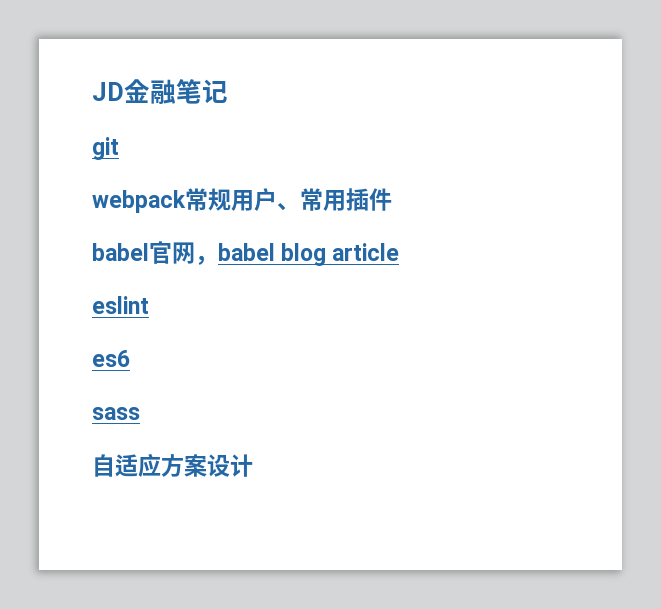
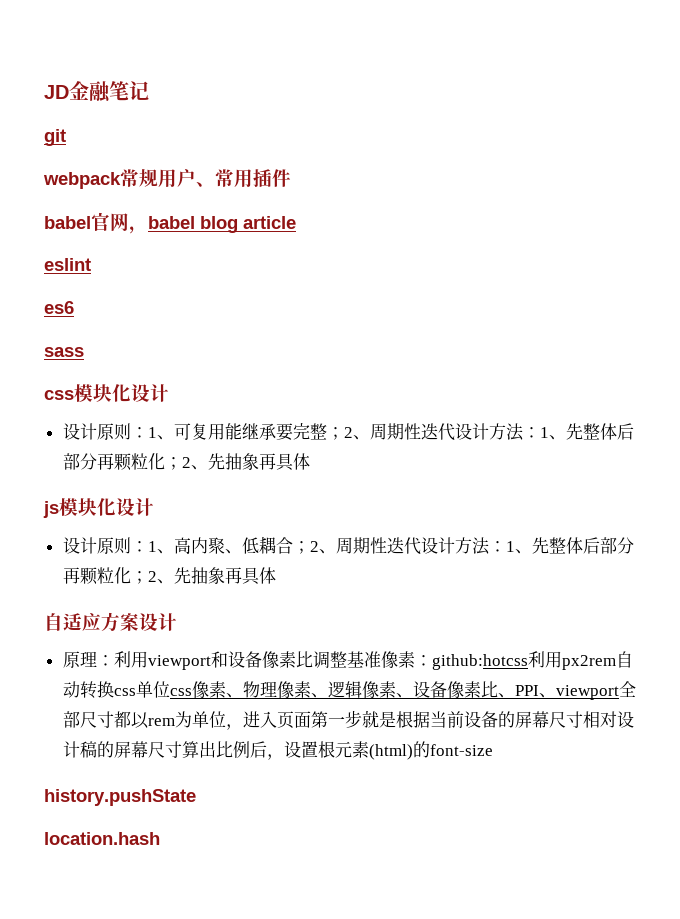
+ css模块化设计
+ 设计原则：1、可复用能继承要完整；2、周期性迭代设计方法：1、先整体后部分再颗粒化；2、先抽象再具体
+ js模块化设计
+ 设计原则：1、高内聚、低耦合；2、周期性迭代设计方法：1、先整体后部分再颗粒化；2、先抽象再具体
  自适应方案设计
+ 原理：利用viewport和设备像素比调整基准像素：github:hotcss利用px2rem自动转换css单位css像素、物理像素、逻辑像素、设备像素比、PPI、viewport全部尺寸都以rem为单位，进入页面第一步就是根据当前设备的屏幕尺寸相对设计稿的屏幕尺寸算出比例后，设置根元素(html)的font-size
+ history.pushState
+ location.hash

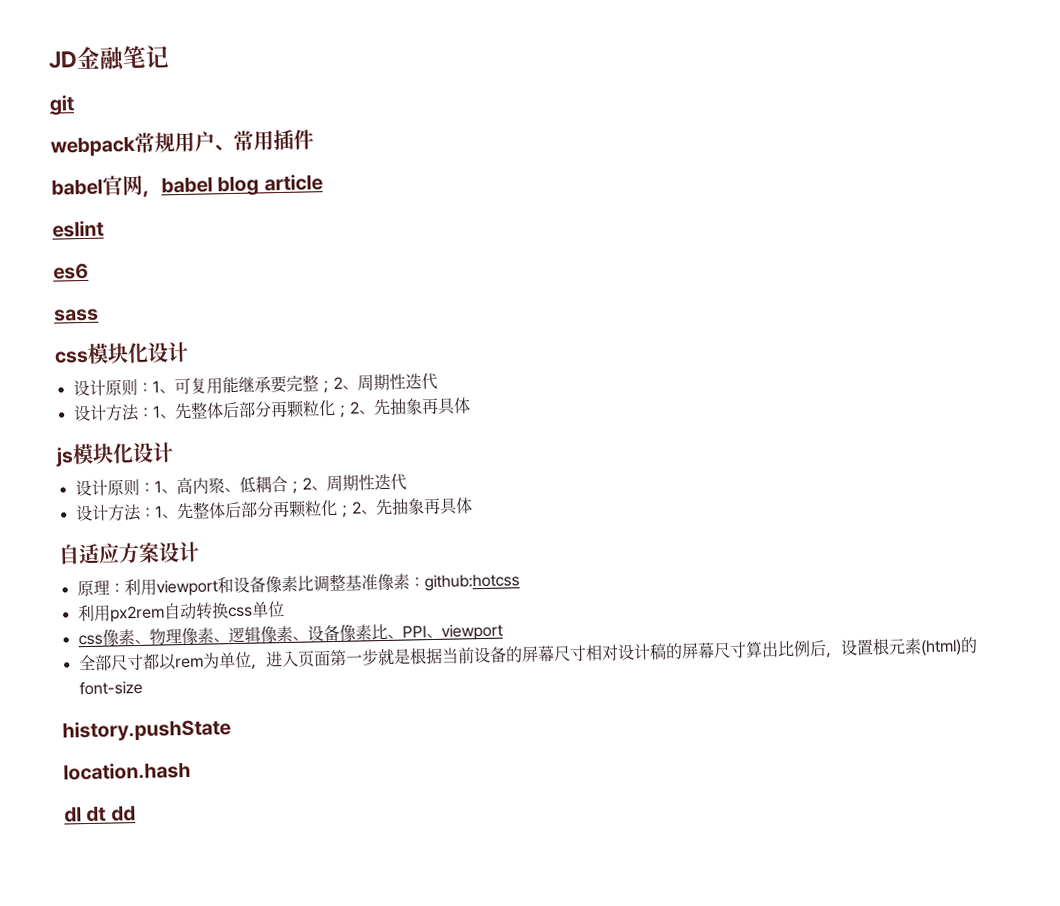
- 设计原则：1、可复用能继承要完整；2、周期性迭代设计方法：1、先整体后部分再颗粒化；2、先抽象再具体
+ 设计原则：1、可复用能继承要完整；2、周期性迭代
+ 设计方法：1、先整体后部分再颗粒化；2、先抽象再具体
- 设计原则：1、高内聚、低耦合；2、周期性迭代设计方法：1、先整体后部分再颗粒化；2、先抽象再具体
+ 设计原则：1、高内聚、低耦合；2、周期性迭代
+ 设计方法：1、先整体后部分再颗粒化；2、先抽象再具体
- 原理：利用viewport和设备像素比调整基准像素：github:hotcss利用px2rem自动转换css单位css像素、物理像素、逻辑像素、设备像素比、PPI、viewport全部尺寸都以rem为单位，进入页面第一步就是根据当前设备的屏幕尺寸相对设计稿的屏幕尺寸算出比例后，设置根元素(html)的font-size
+ 原理：利用viewport和设备像素比调整基准像素：github:hotcss
+ 利用px2rem自动转换css单位
+ css像素、物理像素、逻辑像素、设备像素比、PPI、viewport
+ 全部尺寸都以rem为单位，进入页面第一步就是根据当前设备的屏幕尺寸相对设计稿的屏幕尺寸算出比例后，设置根元素(html)的font-size
+ dl dt dd

